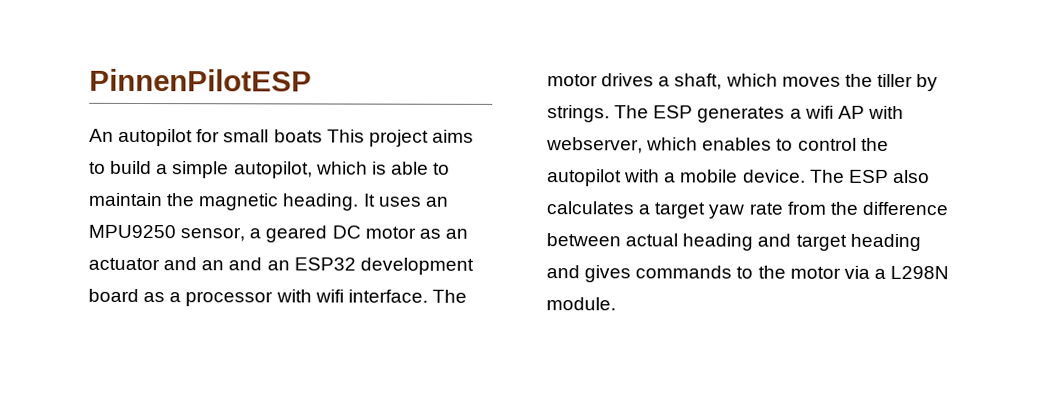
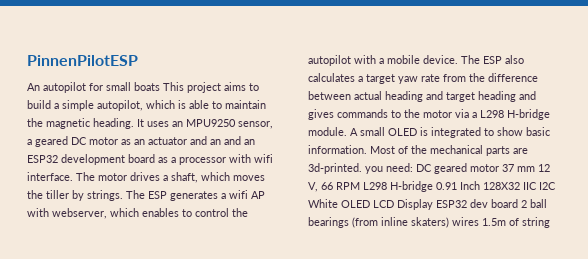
- The ESP also calculates a target yaw rate from the difference between actual heading and target heading and gives commands to the motor via a L298N module.
+ The ESP also calculates a target yaw rate from the difference between actual heading and target heading and gives commands to the motor via a L298 H-bridge module. A small OLED is integrated to show basic information. Most of the mechanical parts are 3d-printed. you need: DC geared motor 37 mm 12 V, 66 RPM L298 H-bridge 0.91 Inch 128X32 IIC I2C White OLED LCD Display ESP32 dev board 2 ball bearings (from inline skaters) wires 1.5m of string

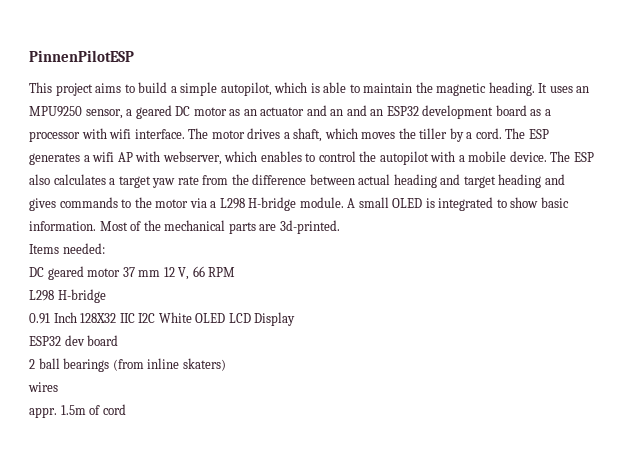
- An autopilot for small boats This project aims to build a simple autopilot, which is able to maintain the magnetic heading.
+ This project aims to build a simple autopilot, which is able to maintain the magnetic heading.
- The motor drives a shaft, which moves the tiller by strings.
+ The motor drives a shaft, which moves the tiller by a cord.
- Most of the mechanical parts are 3d-printed. you need: DC geared motor 37 mm 12 V, 66 RPM L298 H-bridge 0.91 Inch 128X32 IIC I2C White OLED LCD Display ESP32 dev board 2 ball bearings (from inline skaters) wires 1.5m of string
+ Most of the mechanical parts are 3d-printed.
+ Items needed:
+ DC geared motor 37 mm 12 V, 66 RPM
+ L298 H-bridge
+ 0.91 Inch 128X32 IIC I2C White OLED LCD Display
+ ESP32 dev board
+ 2 ball bearings (from inline skaters)
+ wires
+ appr. 1.5m of cord

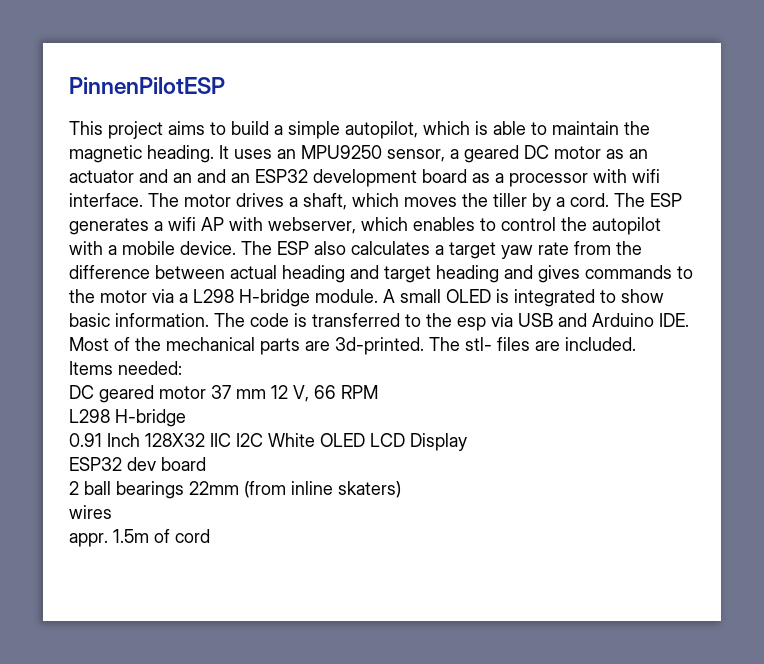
- Most of the mechanical parts are 3d-printed.
+ The code is transferred to the esp via USB and Arduino IDE. Most of the mechanical parts are 3d-printed. The stl- files are included.
- 2 ball bearings (from inline skaters)
+ 2 ball bearings 22mm (from inline skaters)

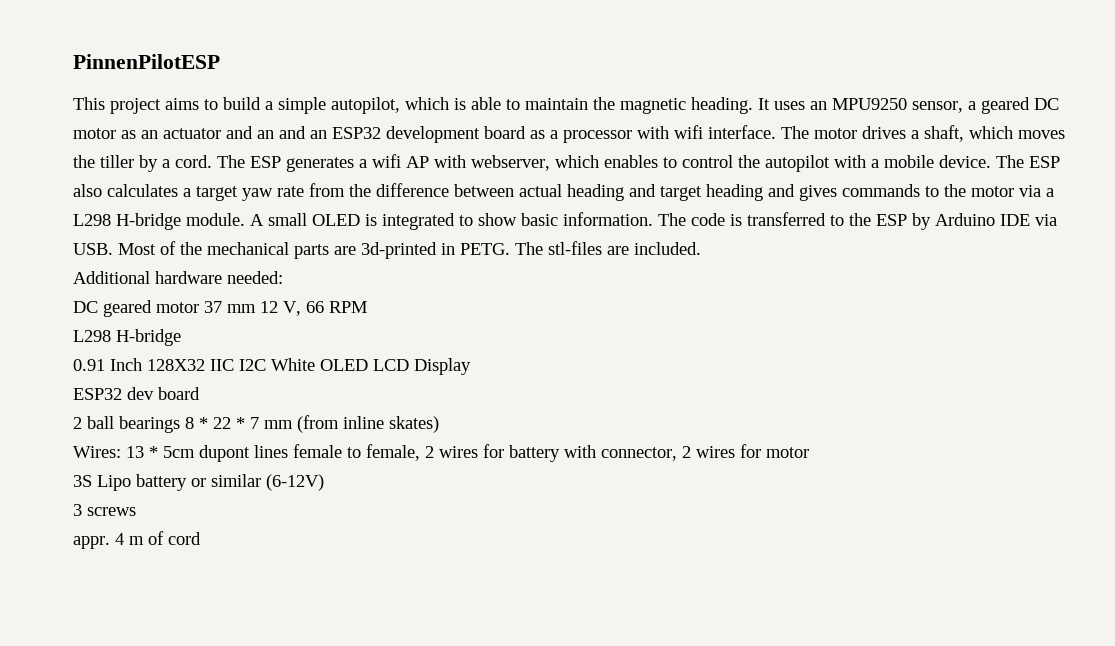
- The code is transferred to the esp via USB and Arduino IDE. Most of the mechanical parts are 3d-printed. The stl- files are included.
+ The code is transferred to the ESP by Arduino IDE via USB. Most of the mechanical parts are 3d-printed in PETG. The stl-files are included.
- Items needed:
+ Additional hardware needed:
- 2 ball bearings 22mm (from inline skaters)
- wires
+ 2 ball bearings 8 * 22 * 7 mm (from inline skates)
+ Wires: 13 * 5cm dupont lines female to female, 2 wires for battery with connector, 2 wires for motor
+ 3S Lipo battery or similar (6-12V)
+ 3 screws
- 1.5m of cord
+ 4 m of cord

